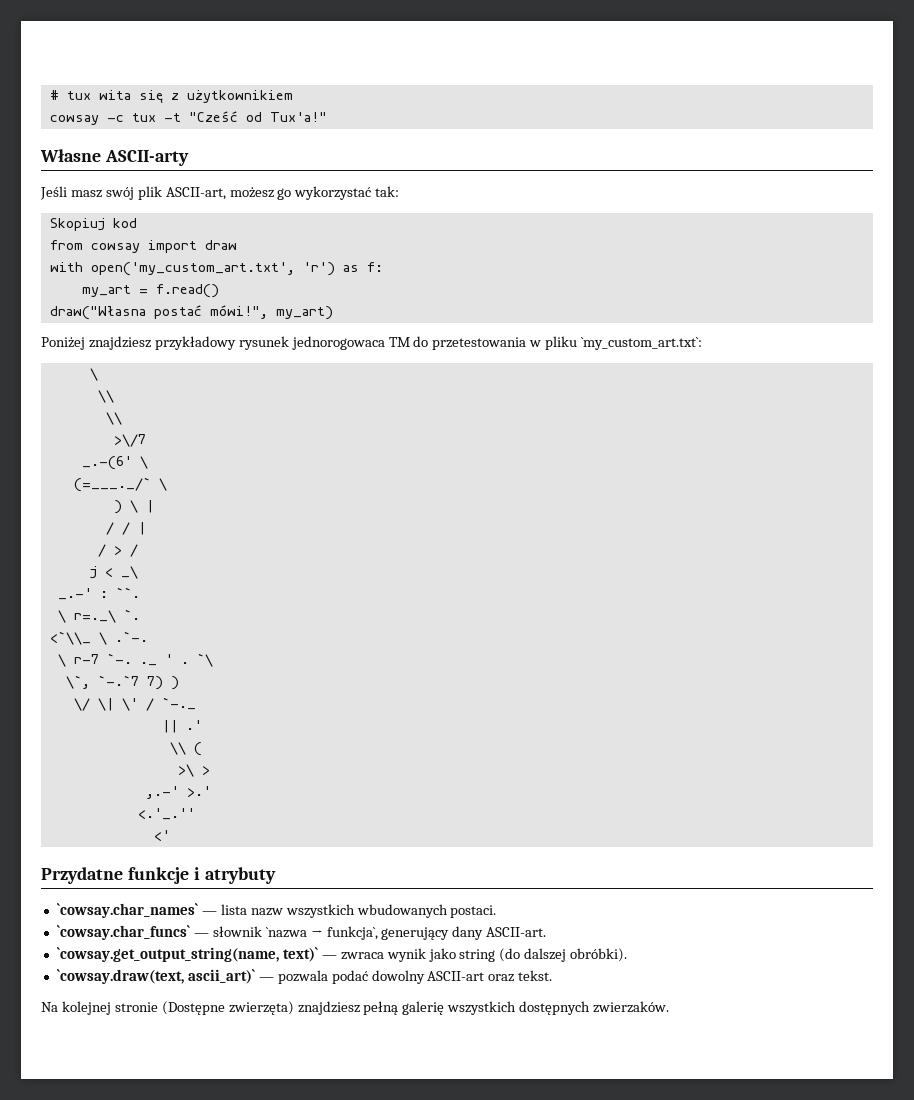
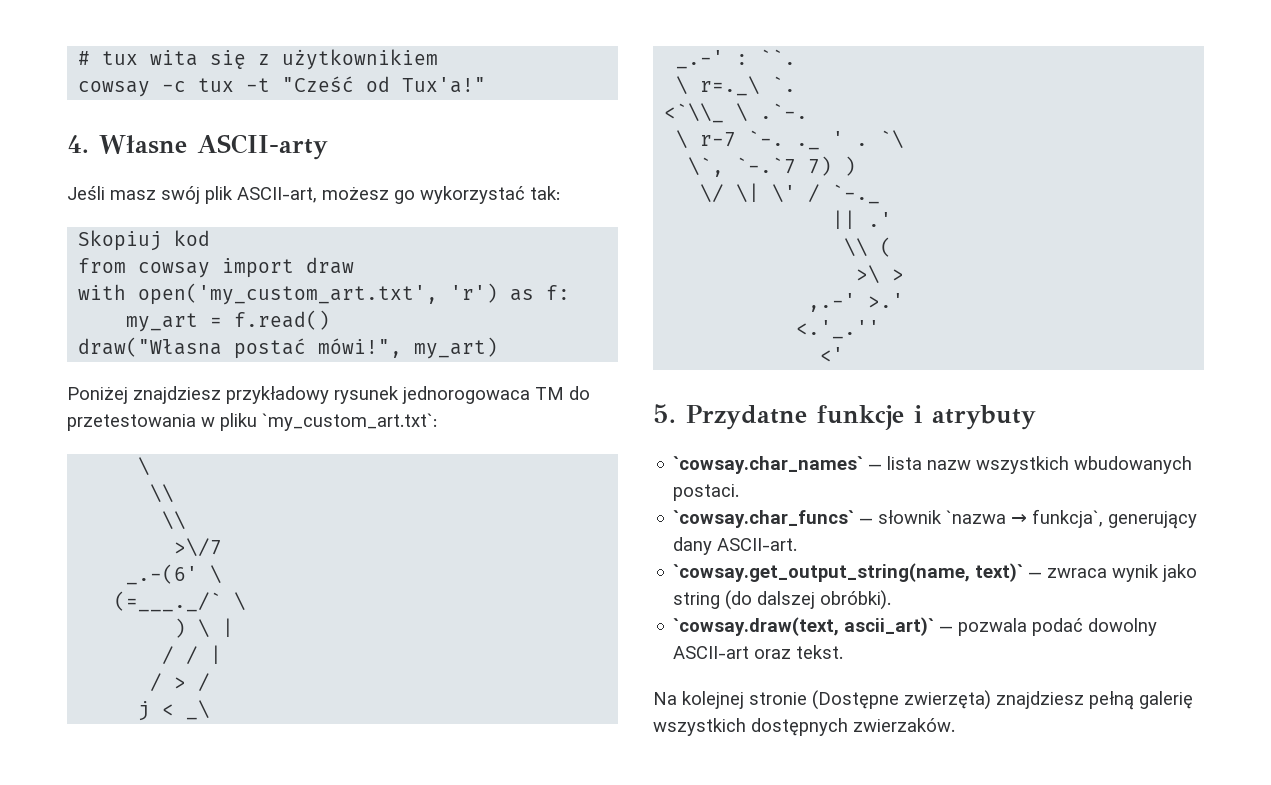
- Własne ASCII-arty
+ 4. Własne ASCII-arty
- Przydatne funkcje i atrybuty
+ 5. Przydatne funkcje i atrybuty

